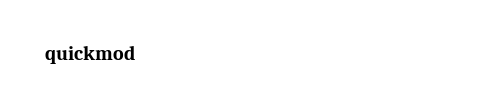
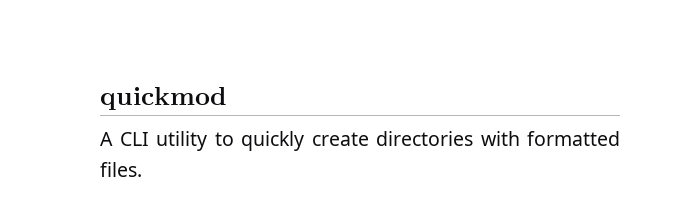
+ A CLI utility to quickly create directories with formatted files.

